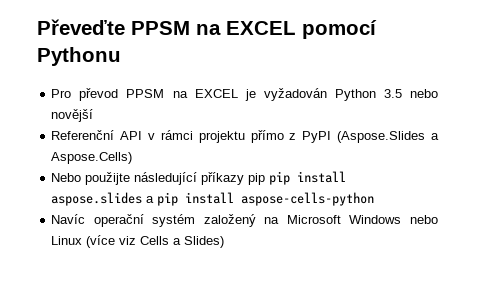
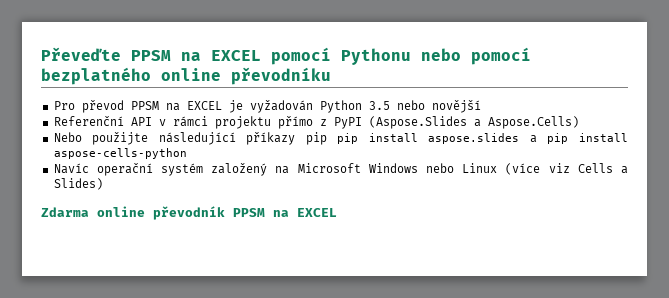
- Převeďte PPSM na EXCEL pomocí Pythonu
+ Převeďte PPSM na EXCEL pomocí Pythonu nebo pomocí bezplatného online převodníku
+ Zdarma online převodník PPSM na EXCEL

